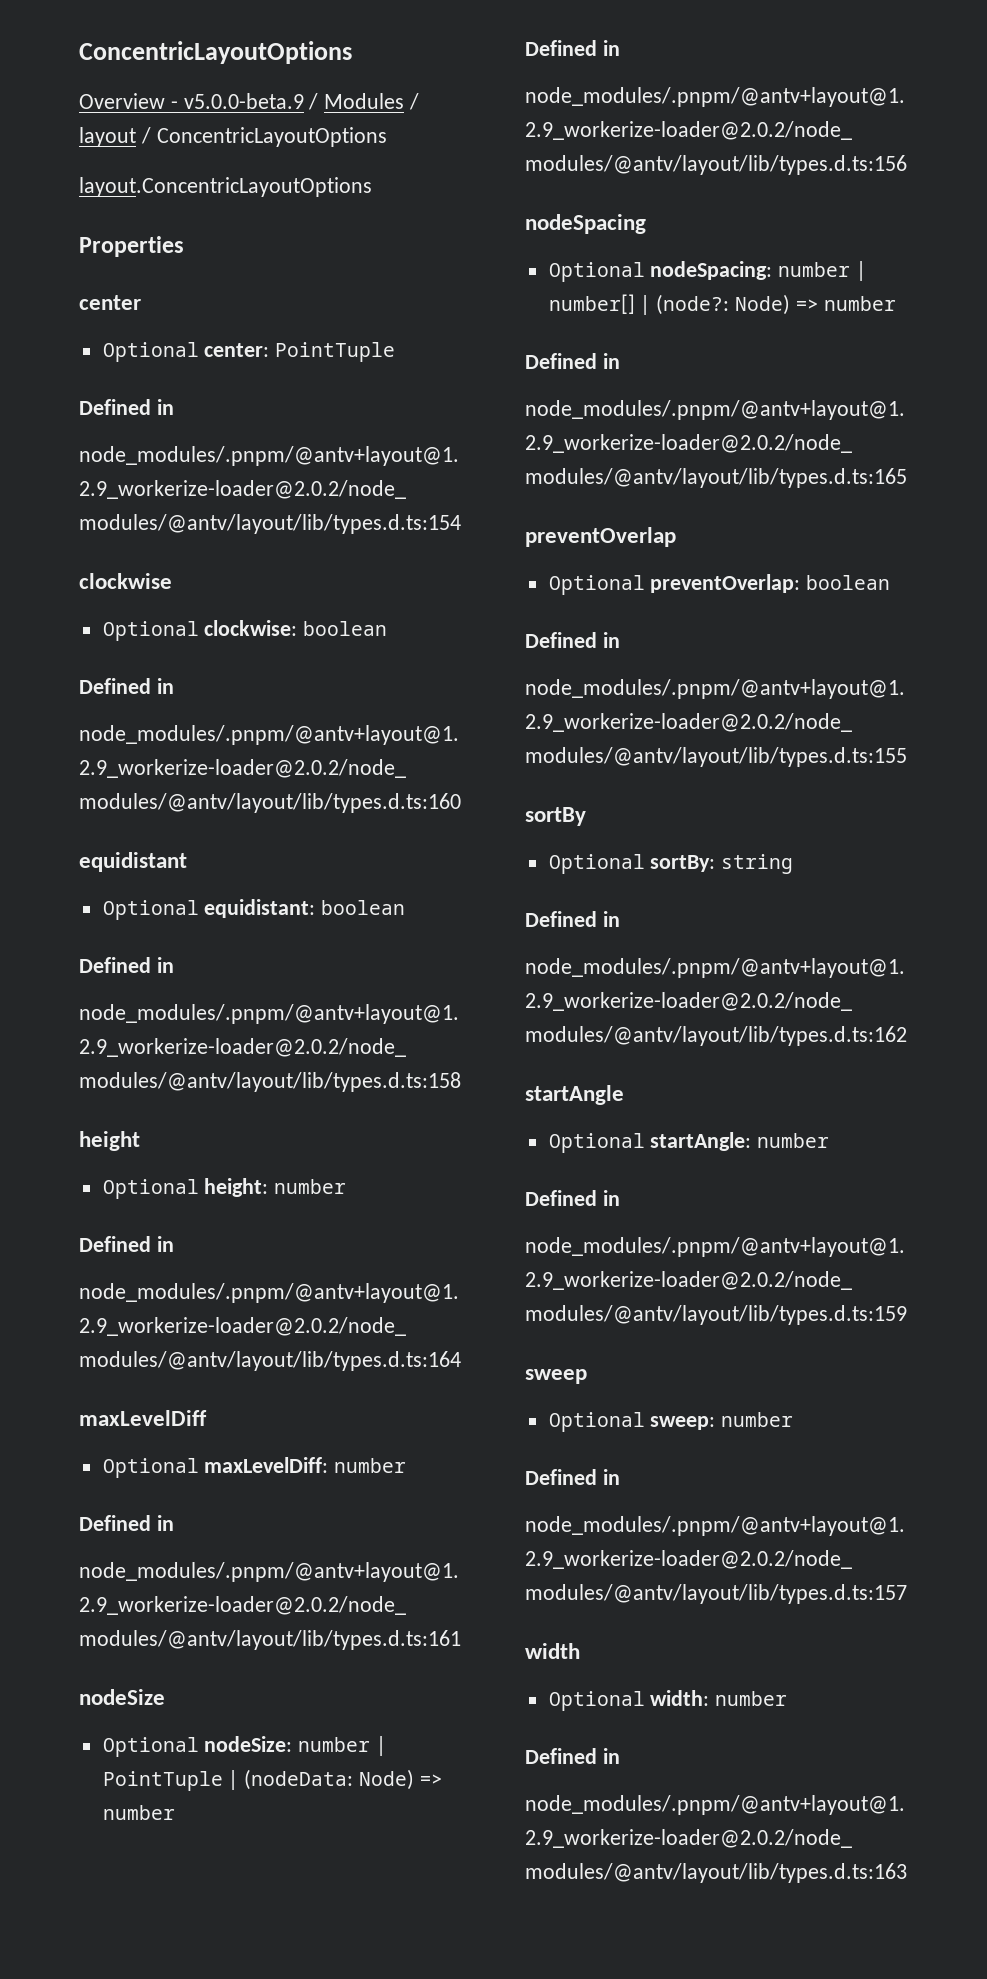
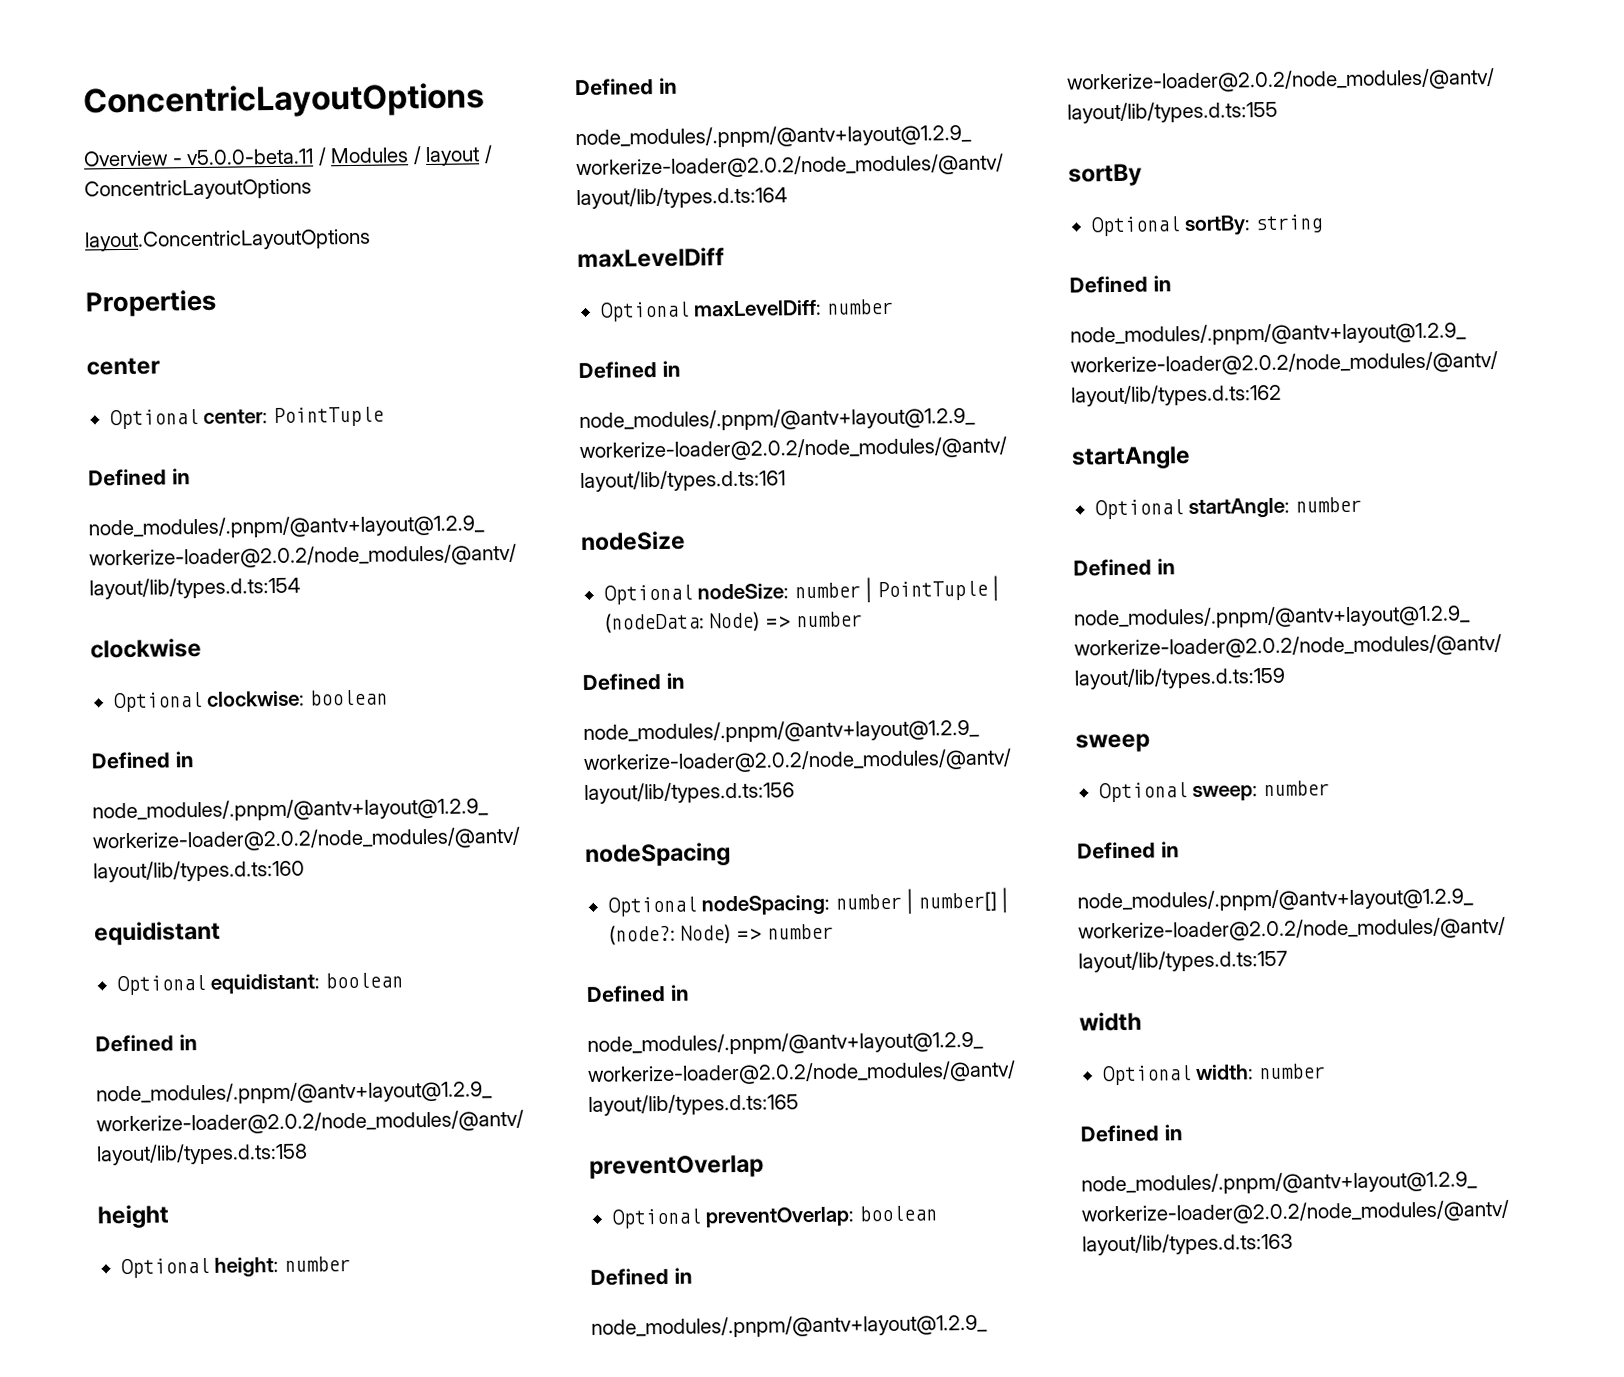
- Overview - v5.0.0-beta.9 / Modules / layout / ConcentricLayoutOptions
+ Overview - v5.0.0-beta.11 / Modules / layout / ConcentricLayoutOptions

